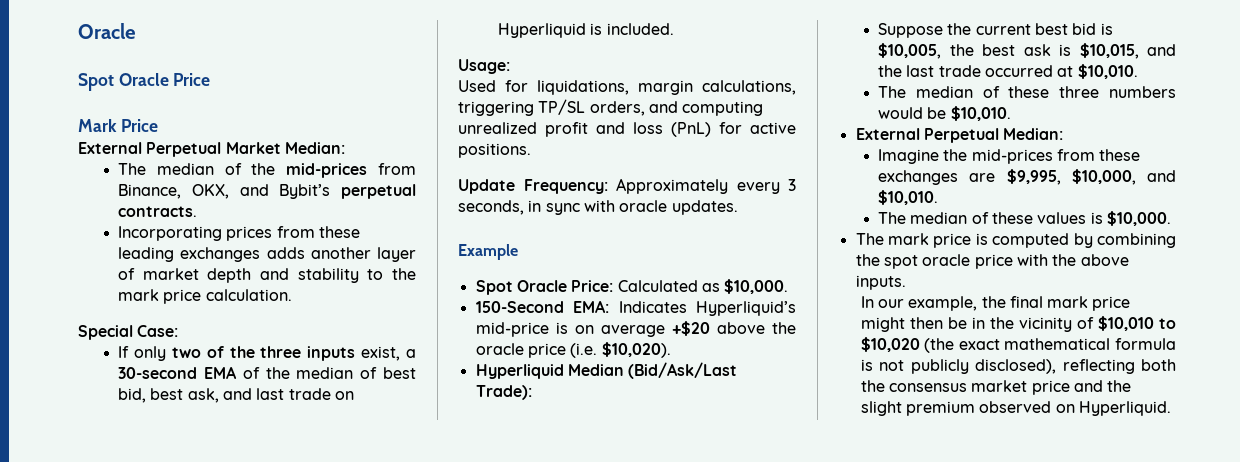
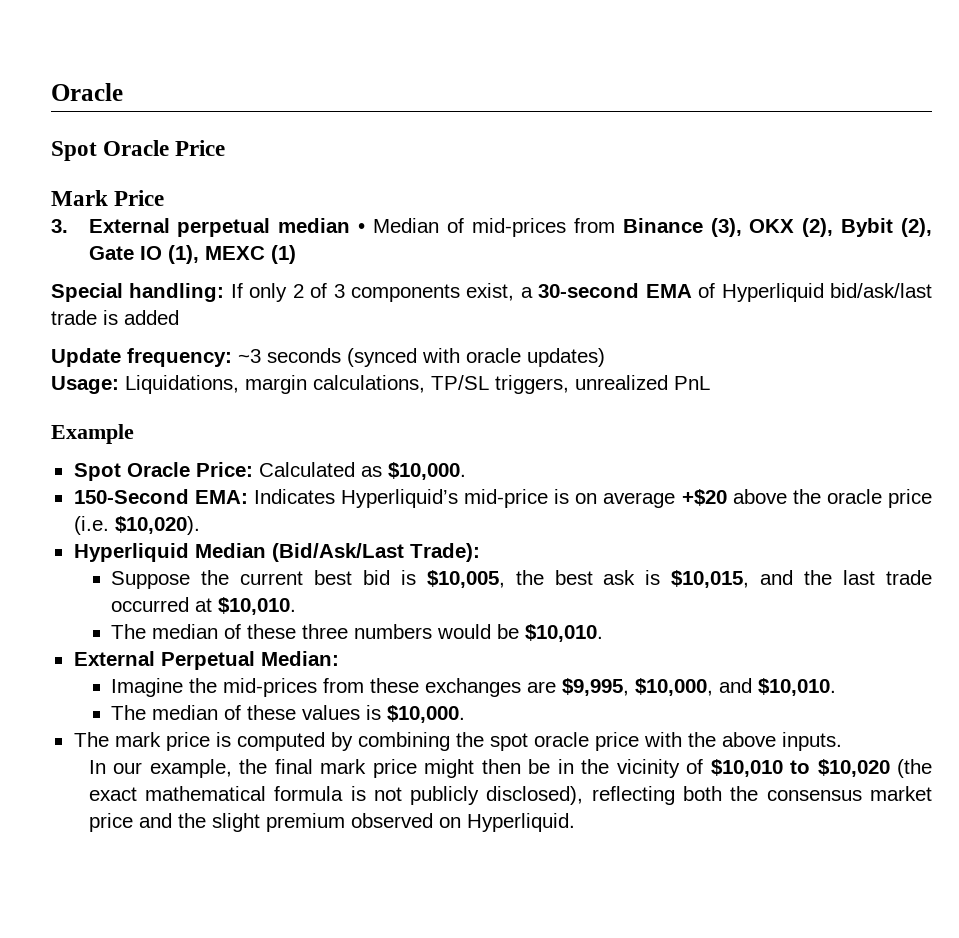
- External Perpetual Market Median:
- The median of the mid-prices from Binance, OKX, and Bybit’s perpetual contracts.
- Incorporating prices from these leading exchanges adds another layer of market depth and stability to the mark price calculation.
+ 3. External perpetual median • Median of mid-prices from Binance (3), OKX (2), Bybit (2), Gate IO (1), MEXC (1)
- Special Case:
- If only two of the three inputs exist, a 30-second EMA of the median of best bid, best ask, and last trade on Hyperliquid is included.
- Usage:
- Used for liquidations, margin calculations, triggering TP/SL orders, and computing unrealized profit and loss (PnL) for active positions.
- Update Frequency: Approximately every 3 seconds, in sync with oracle updates.
+ Special handling: If only 2 of 3 components exist, a 30-second EMA of Hyperliquid bid/ask/last trade is added
+ Update frequency: ~3 seconds (synced with oracle updates)
+ Usage: Liquidations, margin calculations, TP/SL triggers, unrealized PnL

